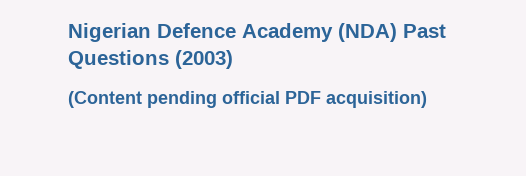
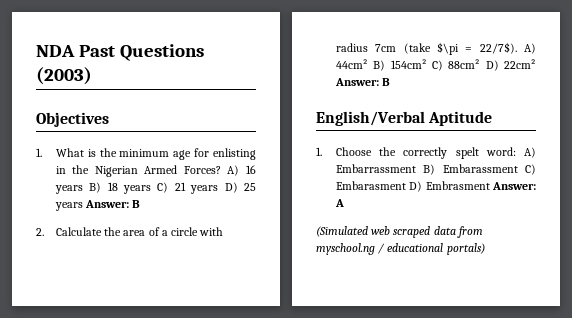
- Nigerian Defence Academy (NDA) Past Questions (2003)
+ NDA Past Questions (2003)
- (Content pending official PDF acquisition)
+ Objectives
+ 1. What is the minimum age for enlisting in the Nigerian Armed Forces? A) 16 years B) 18 years C) 21 years D) 25 years Answer: B
+ 2. Calculate the area of a circle with radius 7cm (take $\pi = 22/7$). A) 44cm² B) 154cm² C) 88cm² D) 22cm² Answer: B
+ English/Verbal Aptitude
+ 1. Choose the correctly spelt word: A) Embarrassment B) Embarassment C) Embarasment D) Embrasment Answer: A
+ (Simulated web scraped data from myschool.ng / educational portals)

